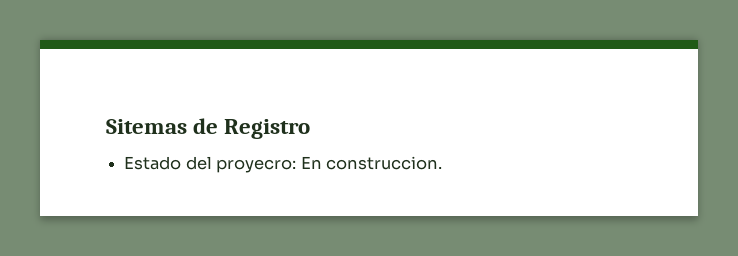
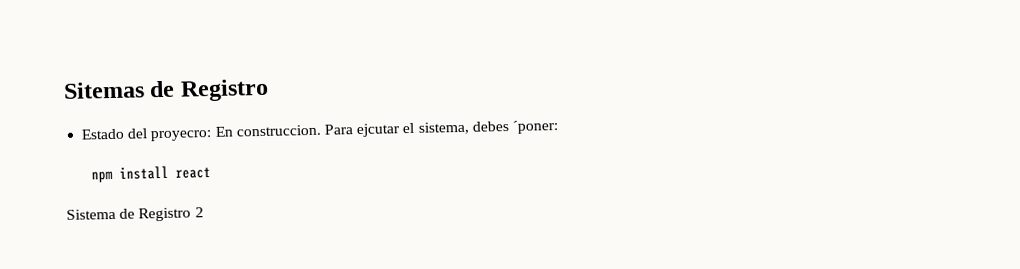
+ Para ejcutar el sistema, debes ´poner:
+ npm install react
+ Sistema de Registro 2

